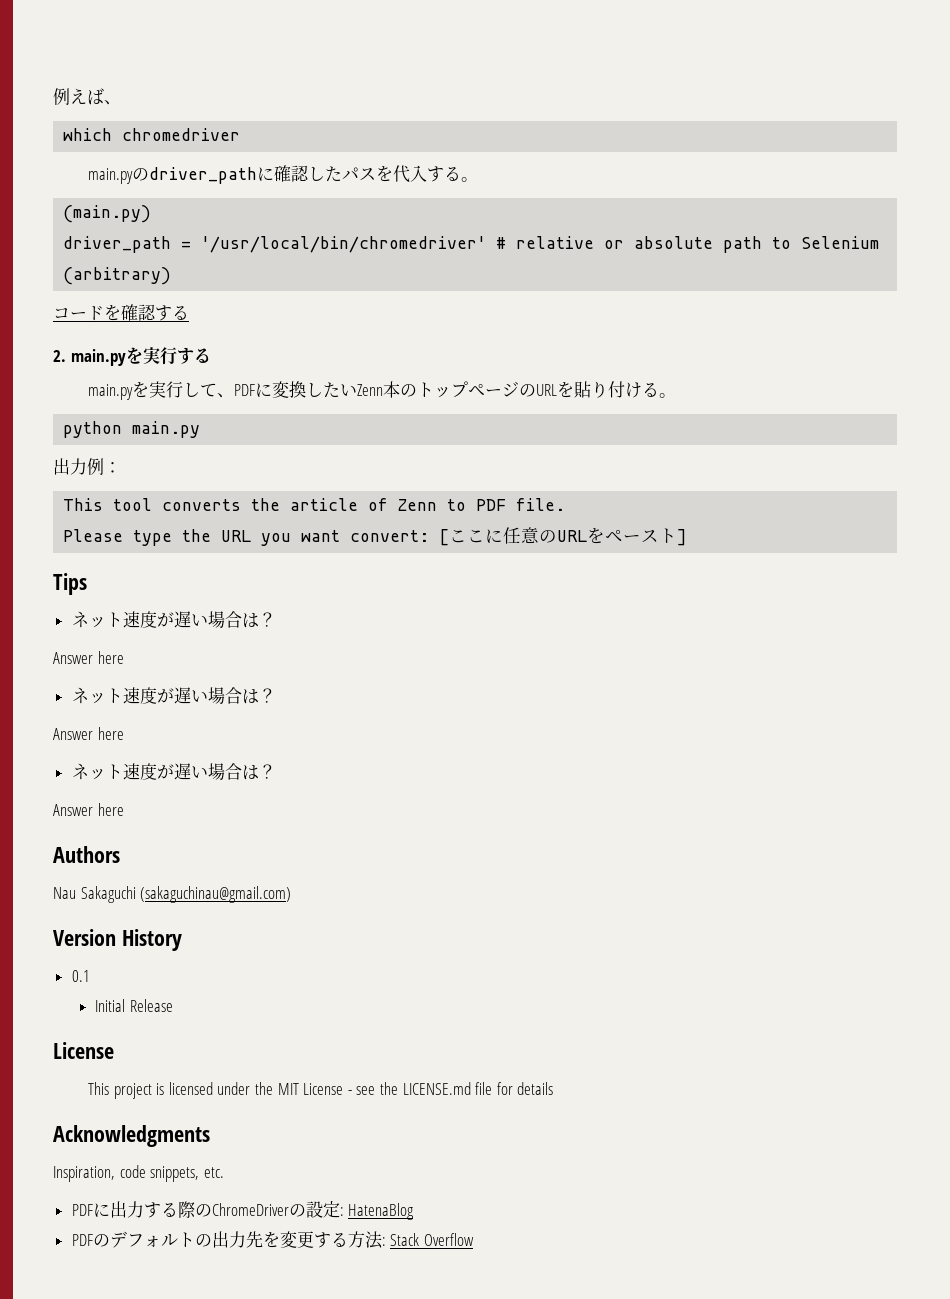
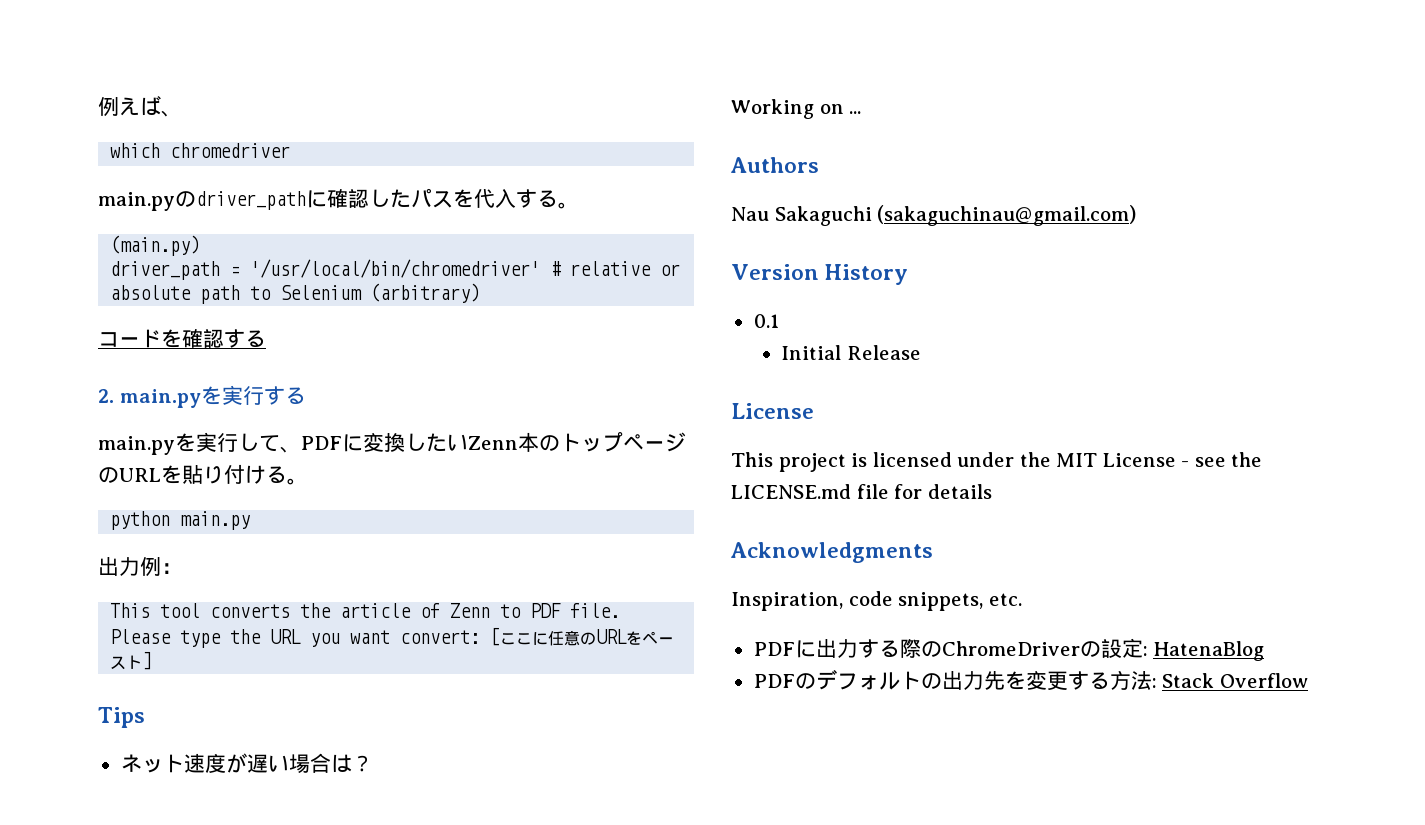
  Tips
  ネット速度が遅い場合は？
- Answer here
- ネット速度が遅い場合は？
- Answer here
- ネット速度が遅い場合は？
- Answer here
+ Working on ...

